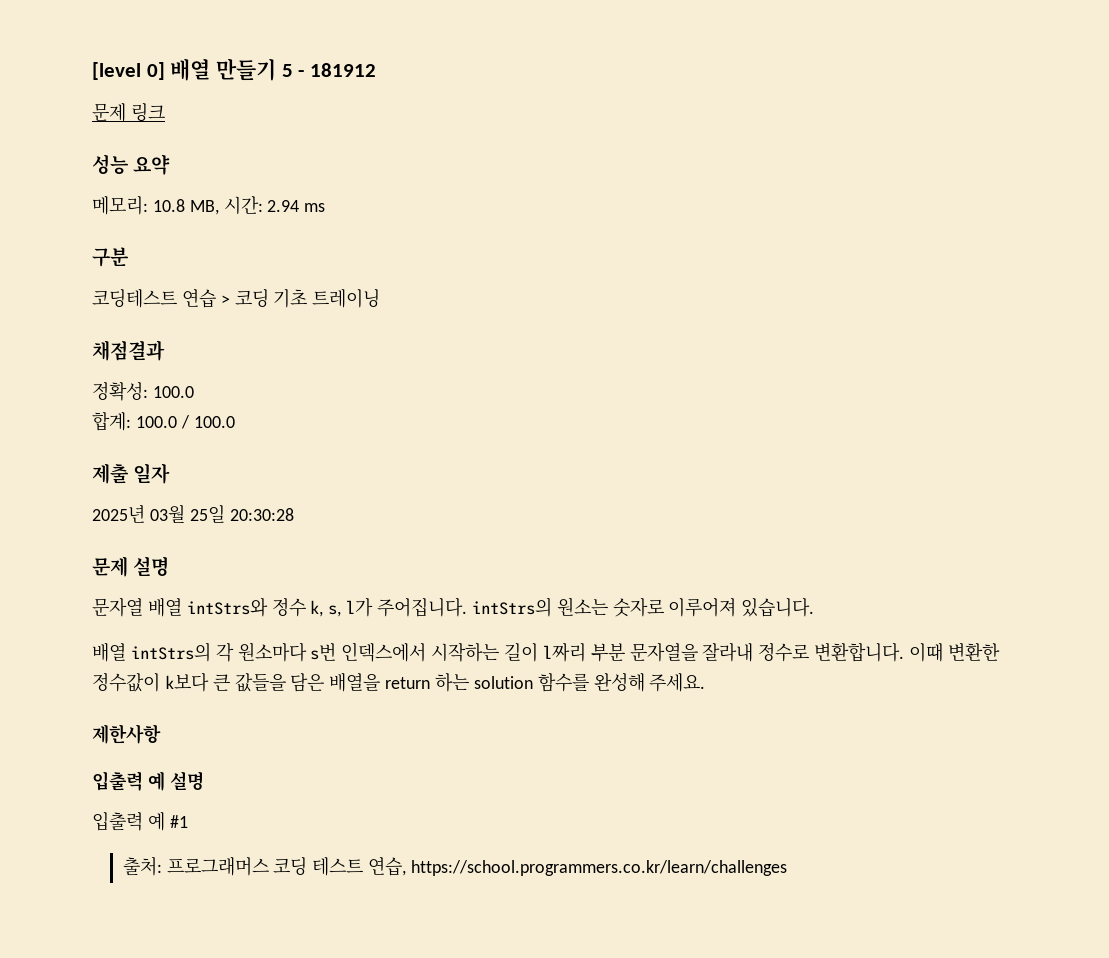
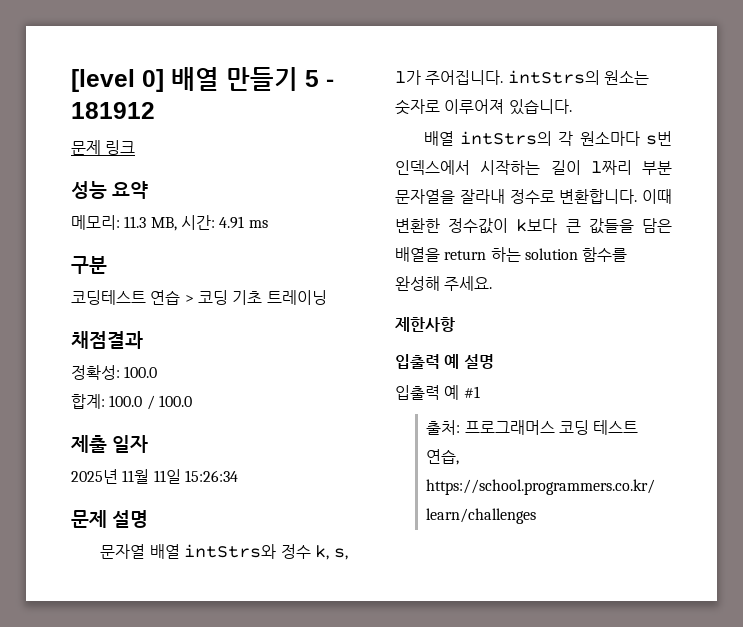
- 메모리: 10.8 MB, 시간: 2.94 ms
+ 메모리: 11.3 MB, 시간: 4.91 ms
- 2025년 03월 25일 20:30:28
+ 2025년 11월 11일 15:26:34

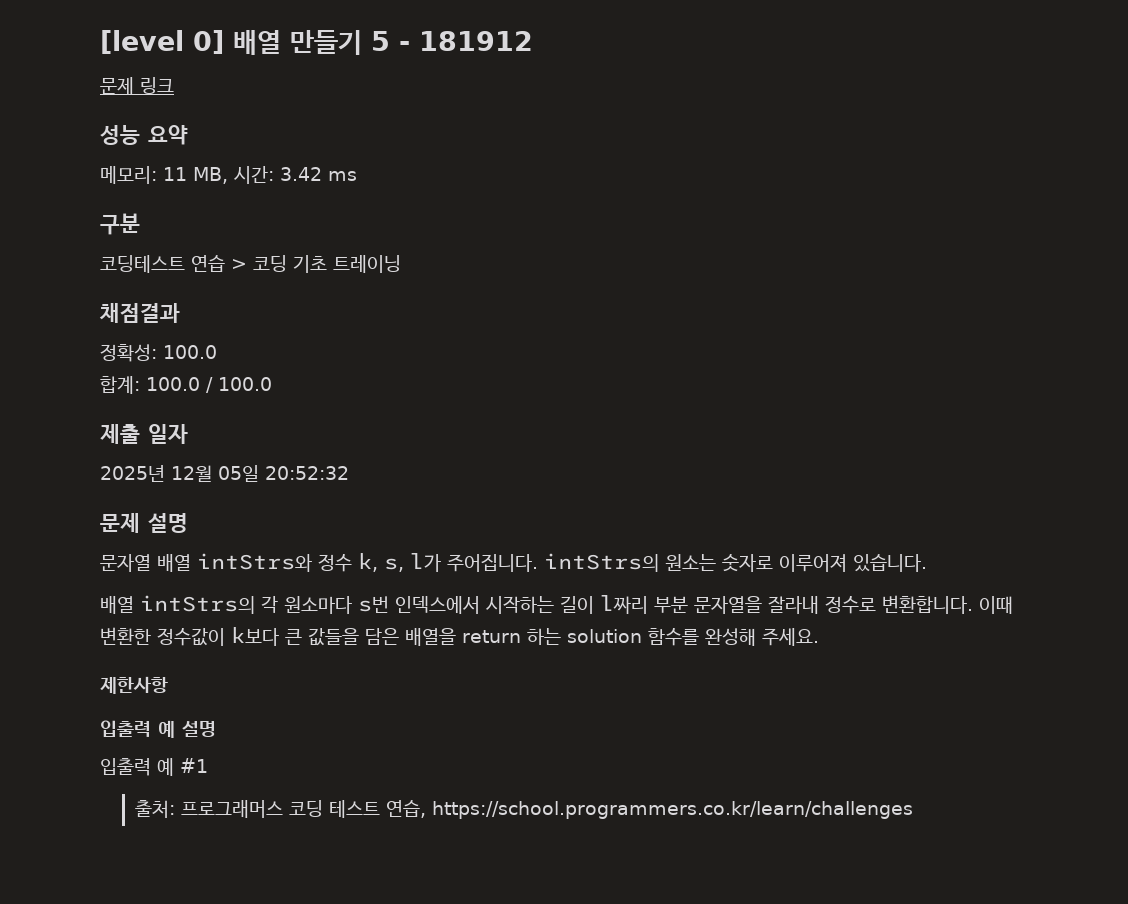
- 메모리: 11.3 MB, 시간: 4.91 ms
+ 메모리: 11 MB, 시간: 3.42 ms
- 2025년 11월 11일 15:26:34
+ 2025년 12월 05일 20:52:32

